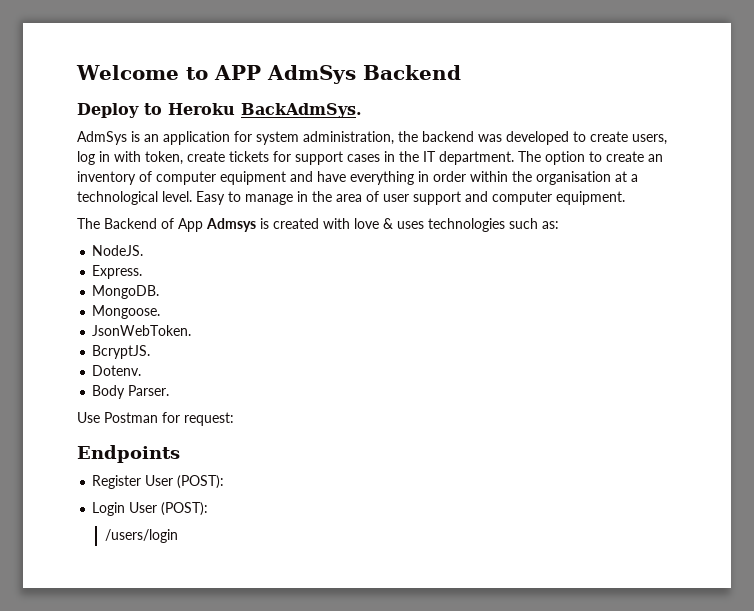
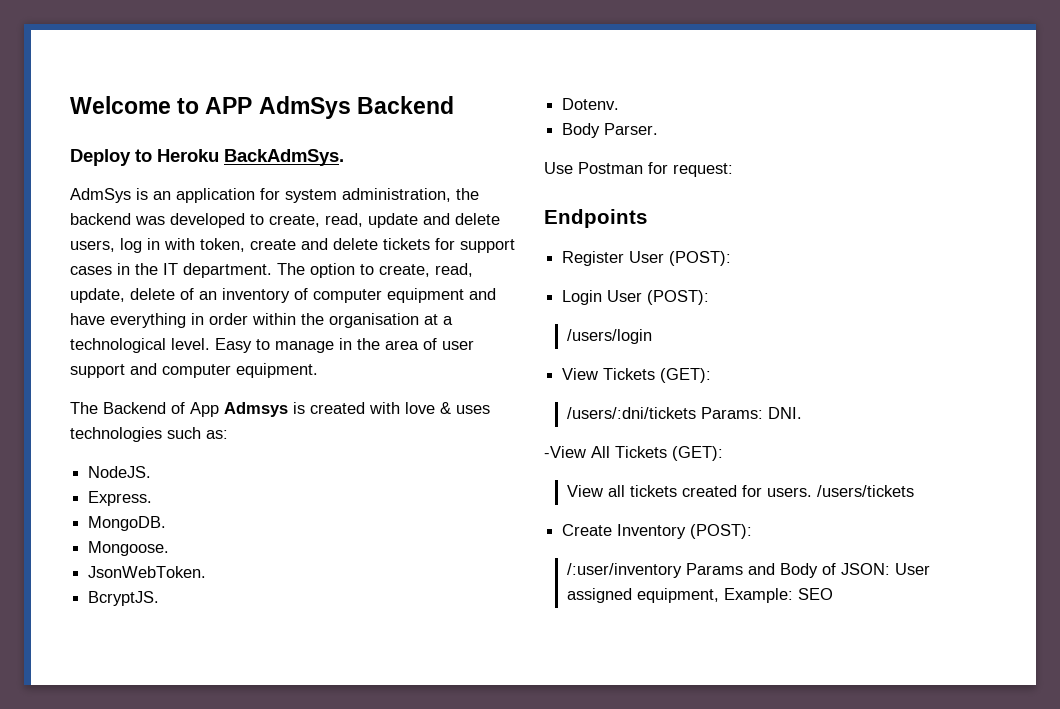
- AdmSys is an application for system administration, the backend was developed to create users, log in with token, create tickets for support cases in the IT department.
+ AdmSys is an application for system administration, the backend was developed to create, read, update and delete users, log in with token, create and delete tickets for support cases in the IT department.
- The option to create an inventory of computer equipment and have everything in order within the organisation at a technological level.
+ The option to create, read, update, delete of an inventory of computer equipment and have everything in order within the organisation at a technological level.
+ View Tickets (GET):
+ /users/:dni/tickets Params: DNI.
+ -View All Tickets (GET):
+ View all tickets created for users. /users/tickets
+ Create Inventory (POST):
+ /:user/inventory Params and Body of JSON: User assigned equipment, Example: SEO

